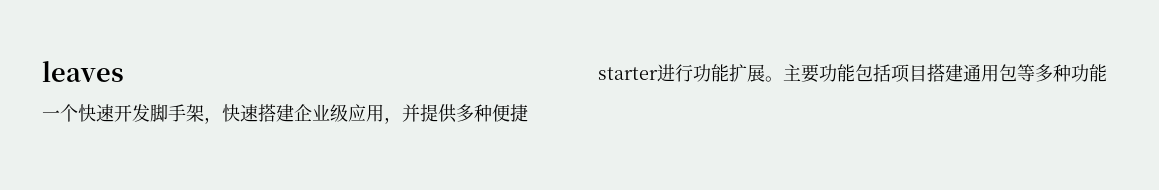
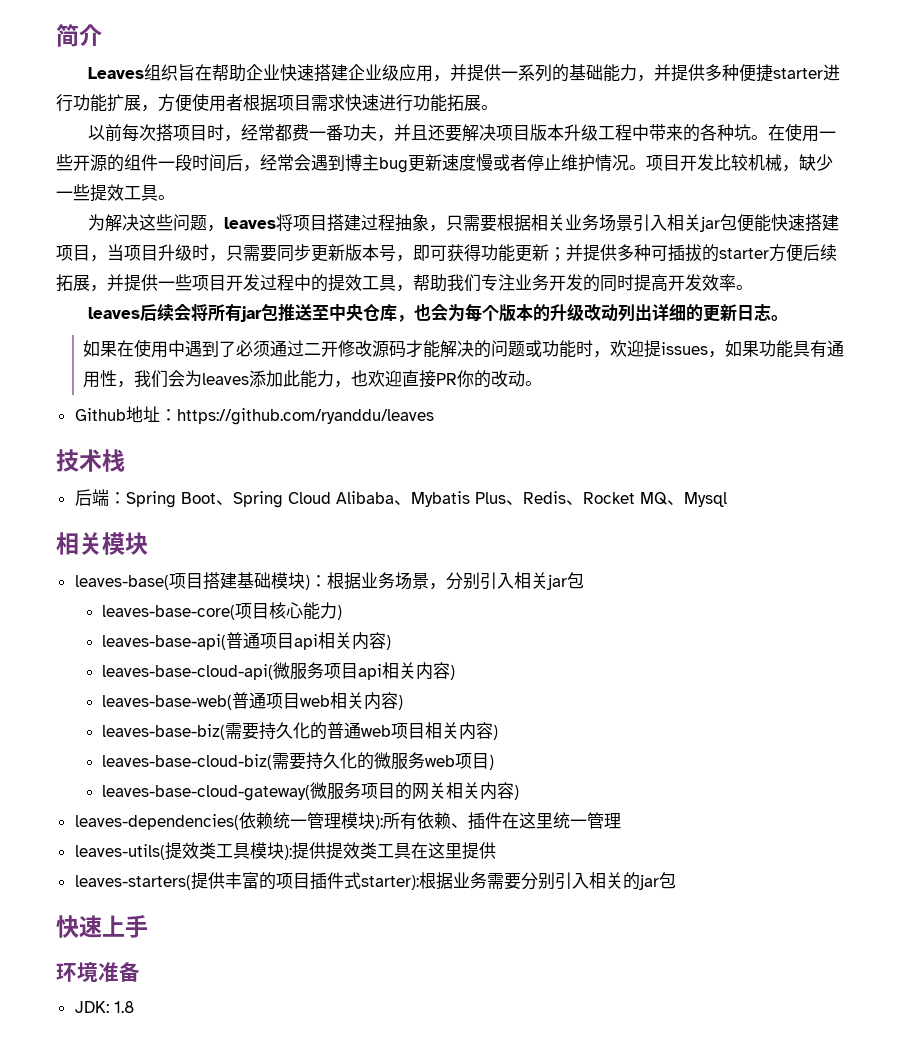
- leaves
- 一个快速开发脚手架，快速搭建企业级应用，并提供多种便捷starter进行功能扩展。主要功能包括项目搭建通用包等多种功能
+ 简介
+ Leaves组织旨在帮助企业快速搭建企业级应用，并提供一系列的基础能力，并提供多种便捷starter进行功能扩展，方便使用者根据项目需求快速进行功能拓展。
+ 以前每次搭项目时，经常都费一番功夫，并且还要解决项目版本升级工程中带来的各种坑。在使用一些开源的组件一段时间后，经常会遇到博主bug更新速度慢或者停止维护情况。项目开发比较机械，缺少一些提效工具。
+ 为解决这些问题，leaves将项目搭建过程抽象，只需要根据相关业务场景引入相关jar包便能快速搭建项目，当项目升级时，只需要同步更新版本号，即可获得功能更新；并提供多种可插拔的starter方便后续拓展，并提供一些项目开发过程中的提效工具，帮助我们专注业务开发的同时提高开发效率。
+ leaves后续会将所有jar包推送至中央仓库，也会为每个版本的升级改动列出详细的更新日志。
+ 如果在使用中遇到了必须通过二开修改源码才能解决的问题或功能时，欢迎提issues，如果功能具有通用性，我们会为leaves添加此能力，也欢迎直接PR你的改动。
+ Github地址：https://github.com/ryanddu/leaves
+ 技术栈
+ 后端：Spring Boot、Spring Cloud Alibaba、Mybatis Plus、Redis、Rocket MQ、Mysql
+ 相关模块
+ leaves-base(项目搭建基础模块)：根据业务场景，分别引入相关jar包
+ leaves-base-core(项目核心能力)
+ leaves-base-api(普通项目api相关内容)
+ leaves-base-cloud-api(微服务项目api相关内容)
+ leaves-base-web(普通项目web相关内容)
+ leaves-base-biz(需要持久化的普通web项目相关内容)
+ leaves-base-cloud-biz(需要持久化的微服务web项目)
+ leaves-base-cloud-gateway(微服务项目的网关相关内容)
+ leaves-dependencies(依赖统一管理模块):所有依赖、插件在这里统一管理
+ leaves-utils(提效类工具模块):提供提效类工具在这里提供
+ leaves-starters(提供丰富的项目插件式starter):根据业务需要分别引入相关的jar包
+ 快速上手
+ 环境准备
+ JDK: 1.8

